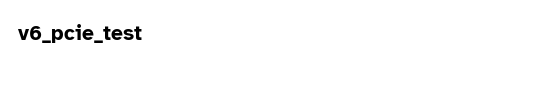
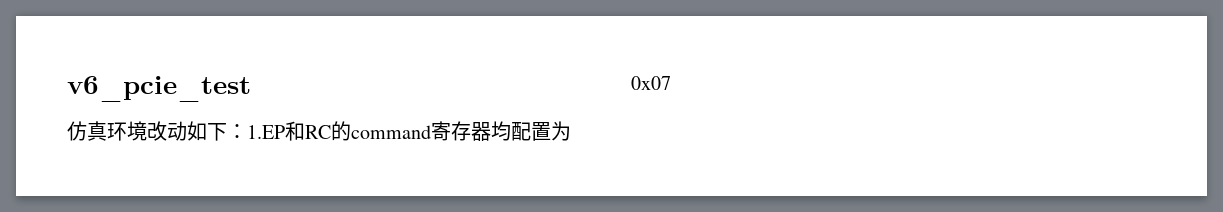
+ 仿真环境改动如下：1.EP和RC的command寄存器均配置为0x07

